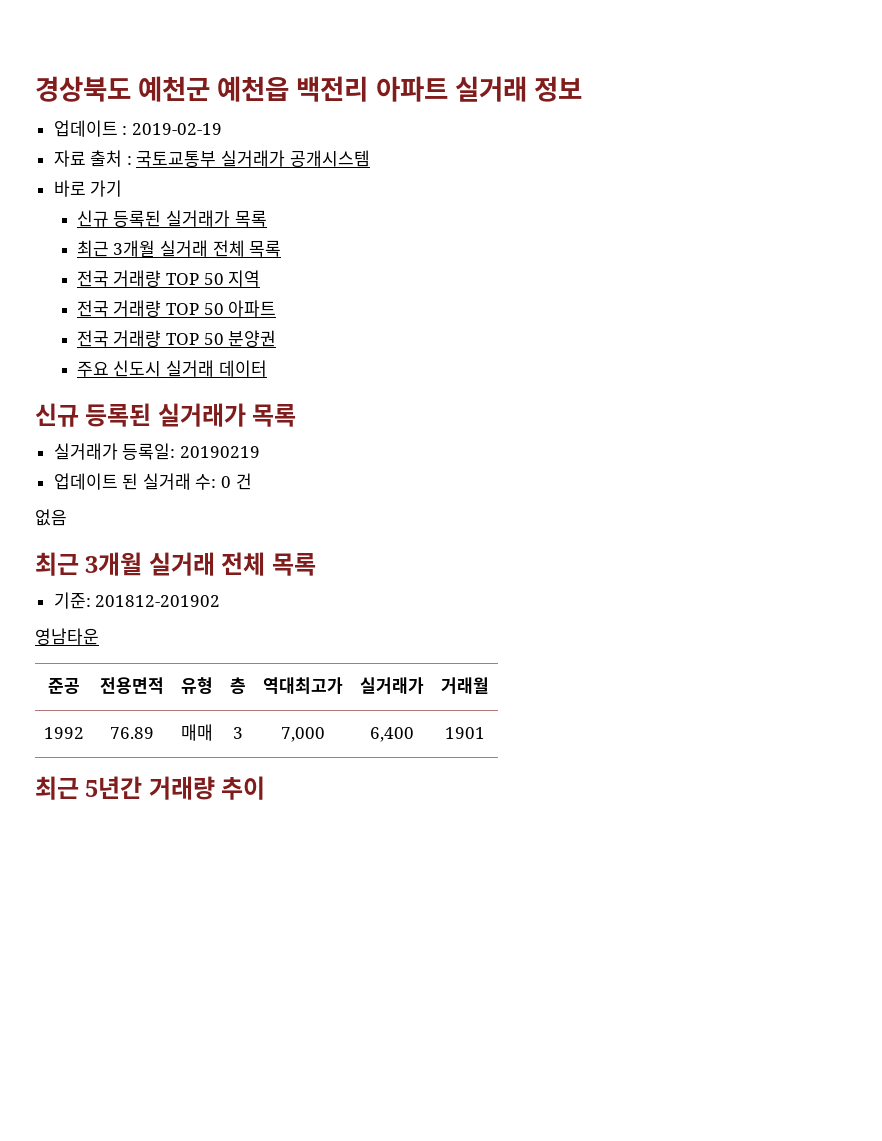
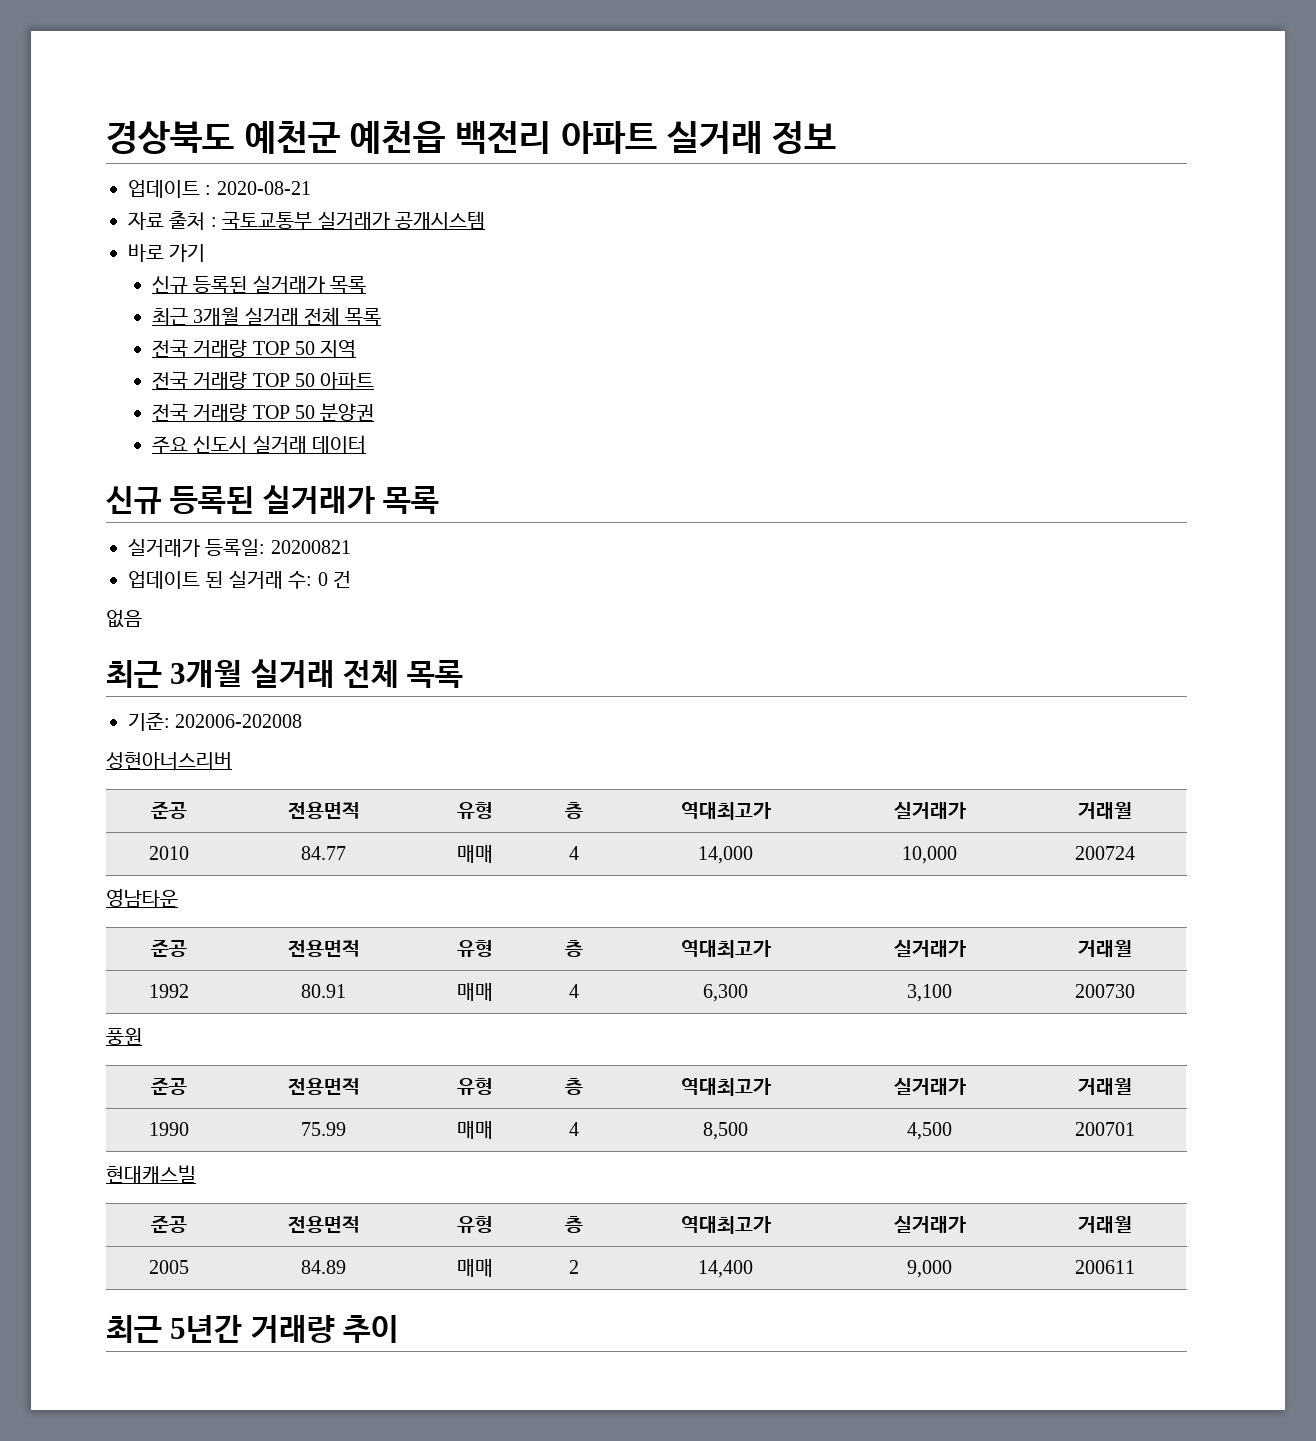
- 업데이트 : 2019-02-19
+ 업데이트 : 2020-08-21
- 실거래가 등록일: 20190219
+ 실거래가 등록일: 20200821
- 기준: 201812-201902
+ 기준: 202006-202008
+ 성현아너스리버
+ 준공 | 전용면적 | 유형 | 층 | 역대최고가 | 실거래가 | 거래월
+ 2010 | 84.77 | 매매 | 4 | 14,000 | 10,000 | 200724
- 1992 | 76.89 | 매매 | 3 | 7,000 | 6,400 | 1901
+ 1992 | 80.91 | 매매 | 4 | 6,300 | 3,100 | 200730
+ 풍원
+ 준공 | 전용면적 | 유형 | 층 | 역대최고가 | 실거래가 | 거래월
+ 1990 | 75.99 | 매매 | 4 | 8,500 | 4,500 | 200701
+ 현대캐스빌
+ 준공 | 전용면적 | 유형 | 층 | 역대최고가 | 실거래가 | 거래월
+ 2005 | 84.89 | 매매 | 2 | 14,400 | 9,000 | 200611

